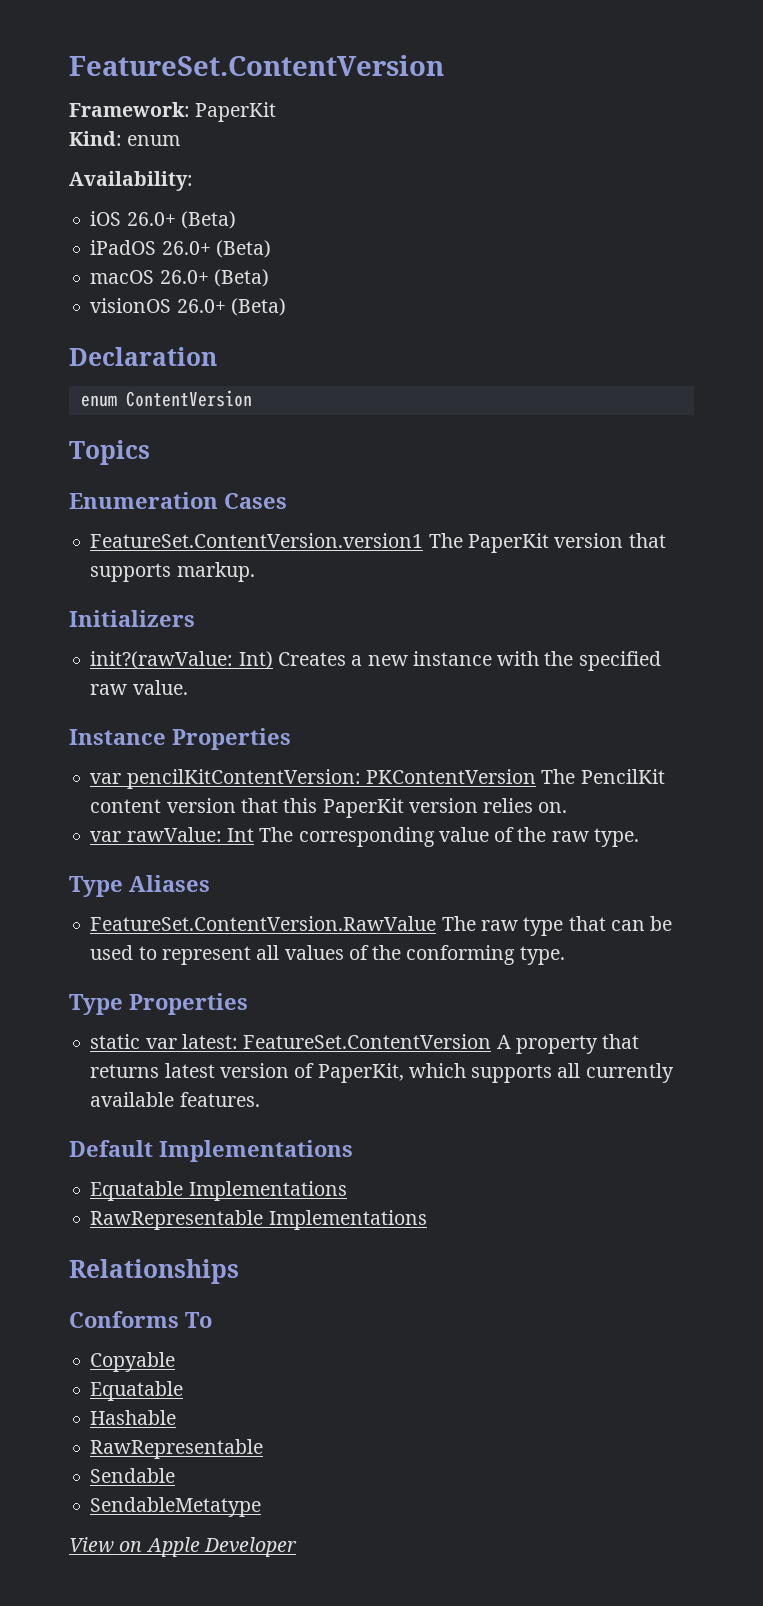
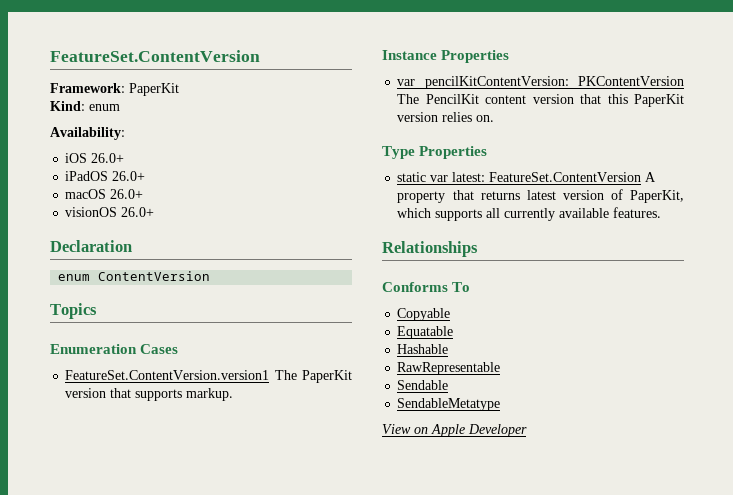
- iOS 26.0+ (Beta)
+ iOS 26.0+
- iPadOS 26.0+ (Beta)
+ iPadOS 26.0+
- macOS 26.0+ (Beta)
+ macOS 26.0+
- visionOS 26.0+ (Beta)
+ visionOS 26.0+
- Initializers
- init?(rawValue: Int) Creates a new instance with the specified raw value.
- var rawValue: Int The corresponding value of the raw type.
- Type Aliases
- FeatureSet.ContentVersion.RawValue The raw type that can be used to represent all values of the conforming type.
- Default Implementations
- Equatable Implementations
- RawRepresentable Implementations

